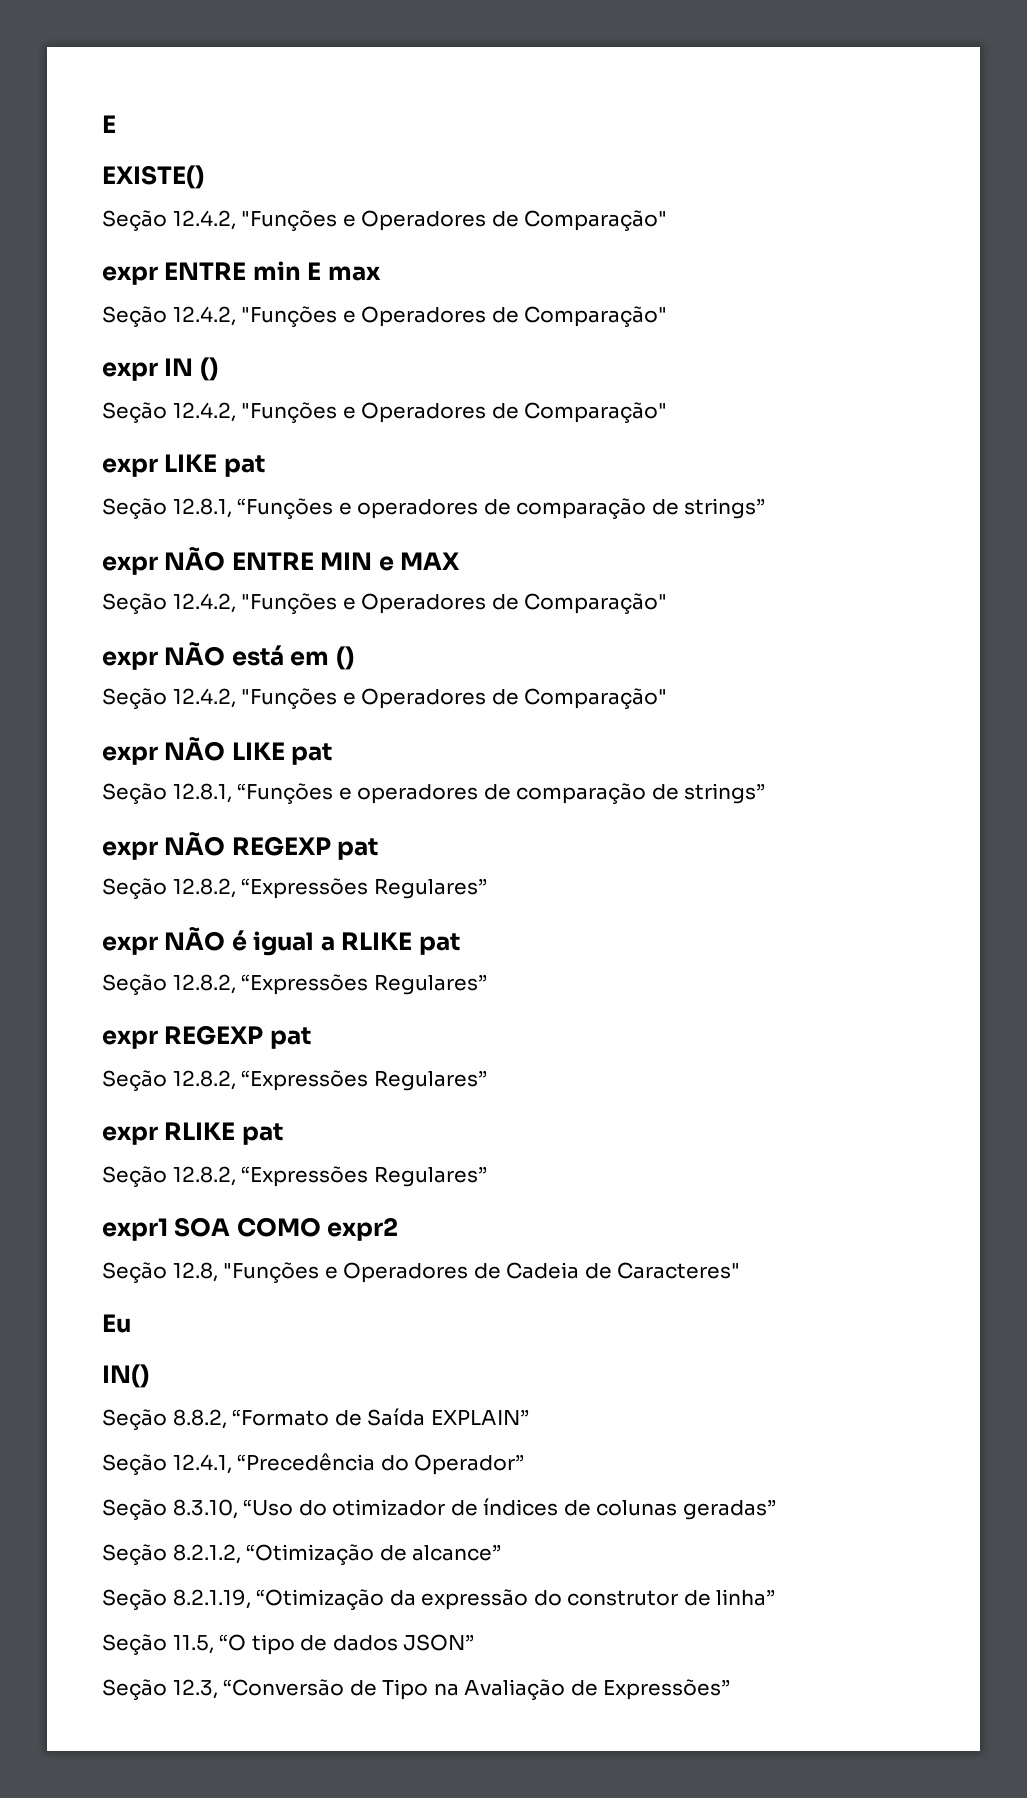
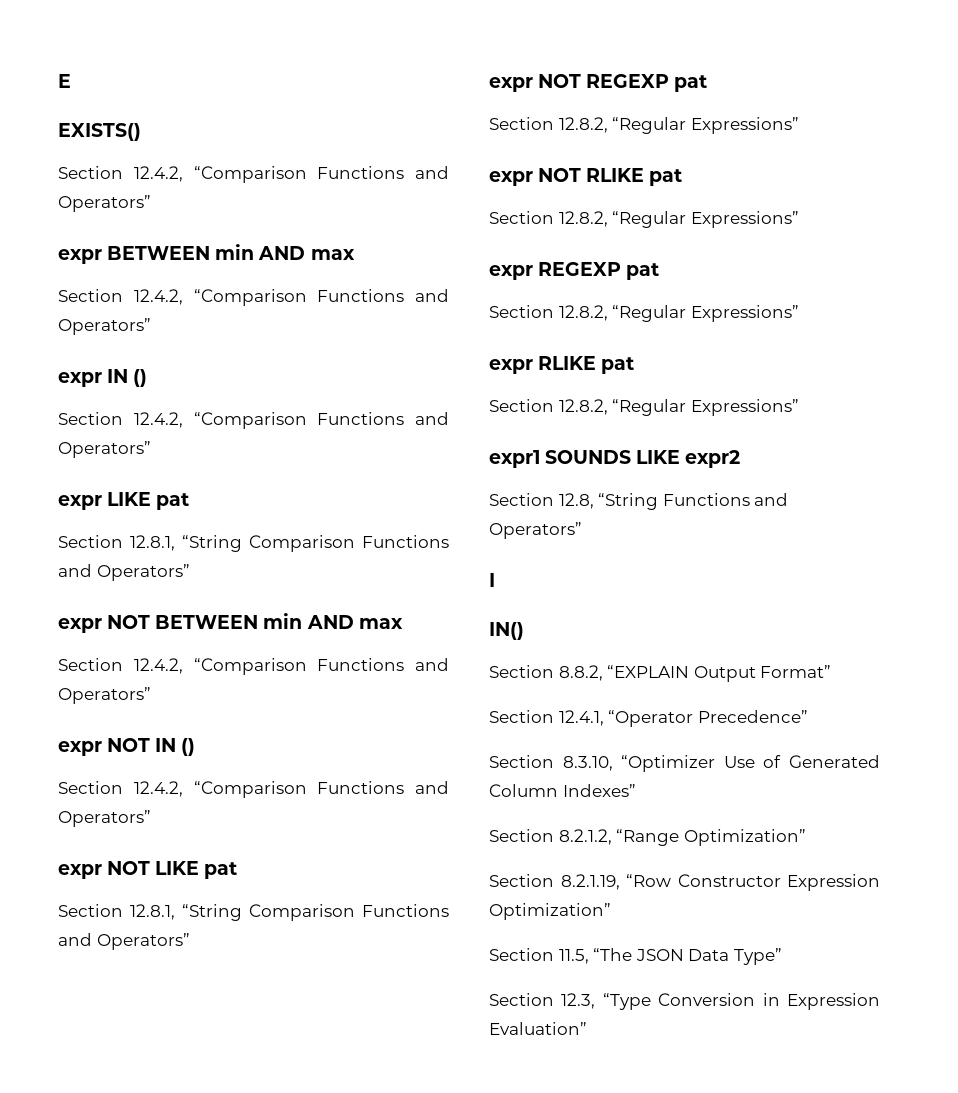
- EXISTE()
- Seção 12.4.2, "Funções e Operadores de Comparação"
- expr ENTRE min E max
- Seção 12.4.2, "Funções e Operadores de Comparação"
+ EXISTS()
+ Section 12.4.2, “Comparison Functions and Operators”
+ expr BETWEEN min AND max
+ Section 12.4.2, “Comparison Functions and Operators”
  expr IN ()
- Seção 12.4.2, "Funções e Operadores de Comparação"
+ Section 12.4.2, “Comparison Functions and Operators”
  expr LIKE pat
- Seção 12.8.1, “Funções e operadores de comparação de strings”
- expr NÃO ENTRE MIN e MAX
- Seção 12.4.2, "Funções e Operadores de Comparação"
- expr NÃO está em ()
- Seção 12.4.2, "Funções e Operadores de Comparação"
- expr NÃO LIKE pat
- Seção 12.8.1, “Funções e operadores de comparação de strings”
- expr NÃO REGEXP pat
- Seção 12.8.2, “Expressões Regulares”
- expr NÃO é igual a RLIKE pat
- Seção 12.8.2, “Expressões Regulares”
+ Section 12.8.1, “String Comparison Functions and Operators”
+ expr NOT BETWEEN min AND max
+ Section 12.4.2, “Comparison Functions and Operators”
+ expr NOT IN ()
+ Section 12.4.2, “Comparison Functions and Operators”
+ expr NOT LIKE pat
+ Section 12.8.1, “String Comparison Functions and Operators”
+ expr NOT REGEXP pat
+ Section 12.8.2, “Regular Expressions”
+ expr NOT RLIKE pat
+ Section 12.8.2, “Regular Expressions”
  expr REGEXP pat
- Seção 12.8.2, “Expressões Regulares”
+ Section 12.8.2, “Regular Expressions”
  expr RLIKE pat
- Seção 12.8.2, “Expressões Regulares”
+ Section 12.8.2, “Regular Expressions”
- expr1 SOA COMO expr2
+ expr1 SOUNDS LIKE expr2
- Seção 12.8, "Funções e Operadores de Cadeia de Caracteres"
- Eu
+ Section 12.8, “String Functions and Operators”
+ I
  IN()
- Seção 8.8.2, “Formato de Saída EXPLAIN”
- Seção 12.4.1, “Precedência do Operador”
- Seção 8.3.10, “Uso do otimizador de índices de colunas geradas”
- Seção 8.2.1.2, “Otimização de alcance”
- Seção 8.2.1.19, “Otimização da expressão do construtor de linha”
- Seção 11.5, “O tipo de dados JSON”
- Seção 12.3, “Conversão de Tipo na Avaliação de Expressões”
+ Section 8.8.2, “EXPLAIN Output Format”
+ Section 12.4.1, “Operator Precedence”
+ Section 8.3.10, “Optimizer Use of Generated Column Indexes”
+ Section 8.2.1.2, “Range Optimization”
+ Section 8.2.1.19, “Row Constructor Expression Optimization”
+ Section 11.5, “The JSON Data Type”
+ Section 12.3, “Type Conversion in Expression Evaluation”

